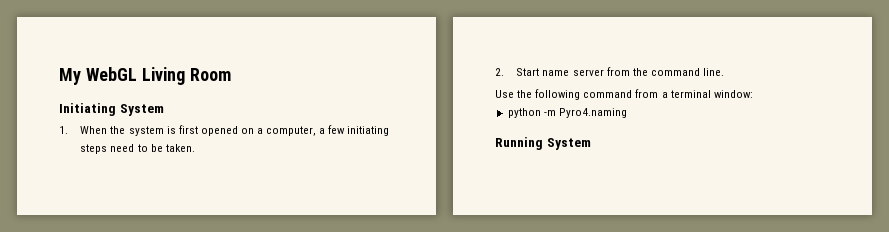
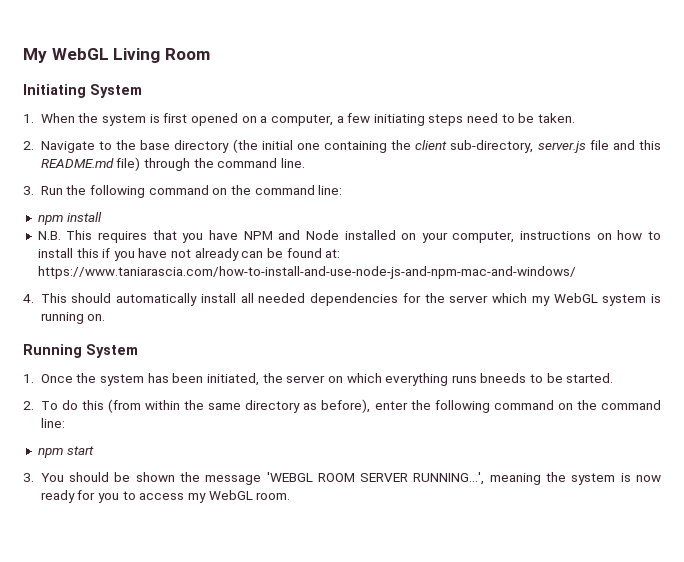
- 2. Start name server from the command line.
+ 2. Navigate to the base directory (the initial one containing the client sub-directory, server.js file and this README.md file) through the command line.
- Use the following command from a terminal window:
- python -m Pyro4.naming
+ 3. Run the following command on the command line:
+ npm install
+ N.B. This requires that you have NPM and Node installed on your computer, instructions on how to install this if you have not already can be found at: https://www.taniarascia.com/how-to-install-and-use-node-js-and-npm-mac-and-windows/
+ 4. This should automatically install all needed dependencies for the server which my WebGL system is running on.
  Running System
+ 1. Once the system has been initiated, the server on which everything runs bneeds to be started.
+ 2. To do this (from within the same directory as before), enter the following command on the command line:
+ npm start
+ 3. You should be shown the message 'WEBGL ROOM SERVER RUNNING...', meaning the system is now ready for you to access my WebGL room.

